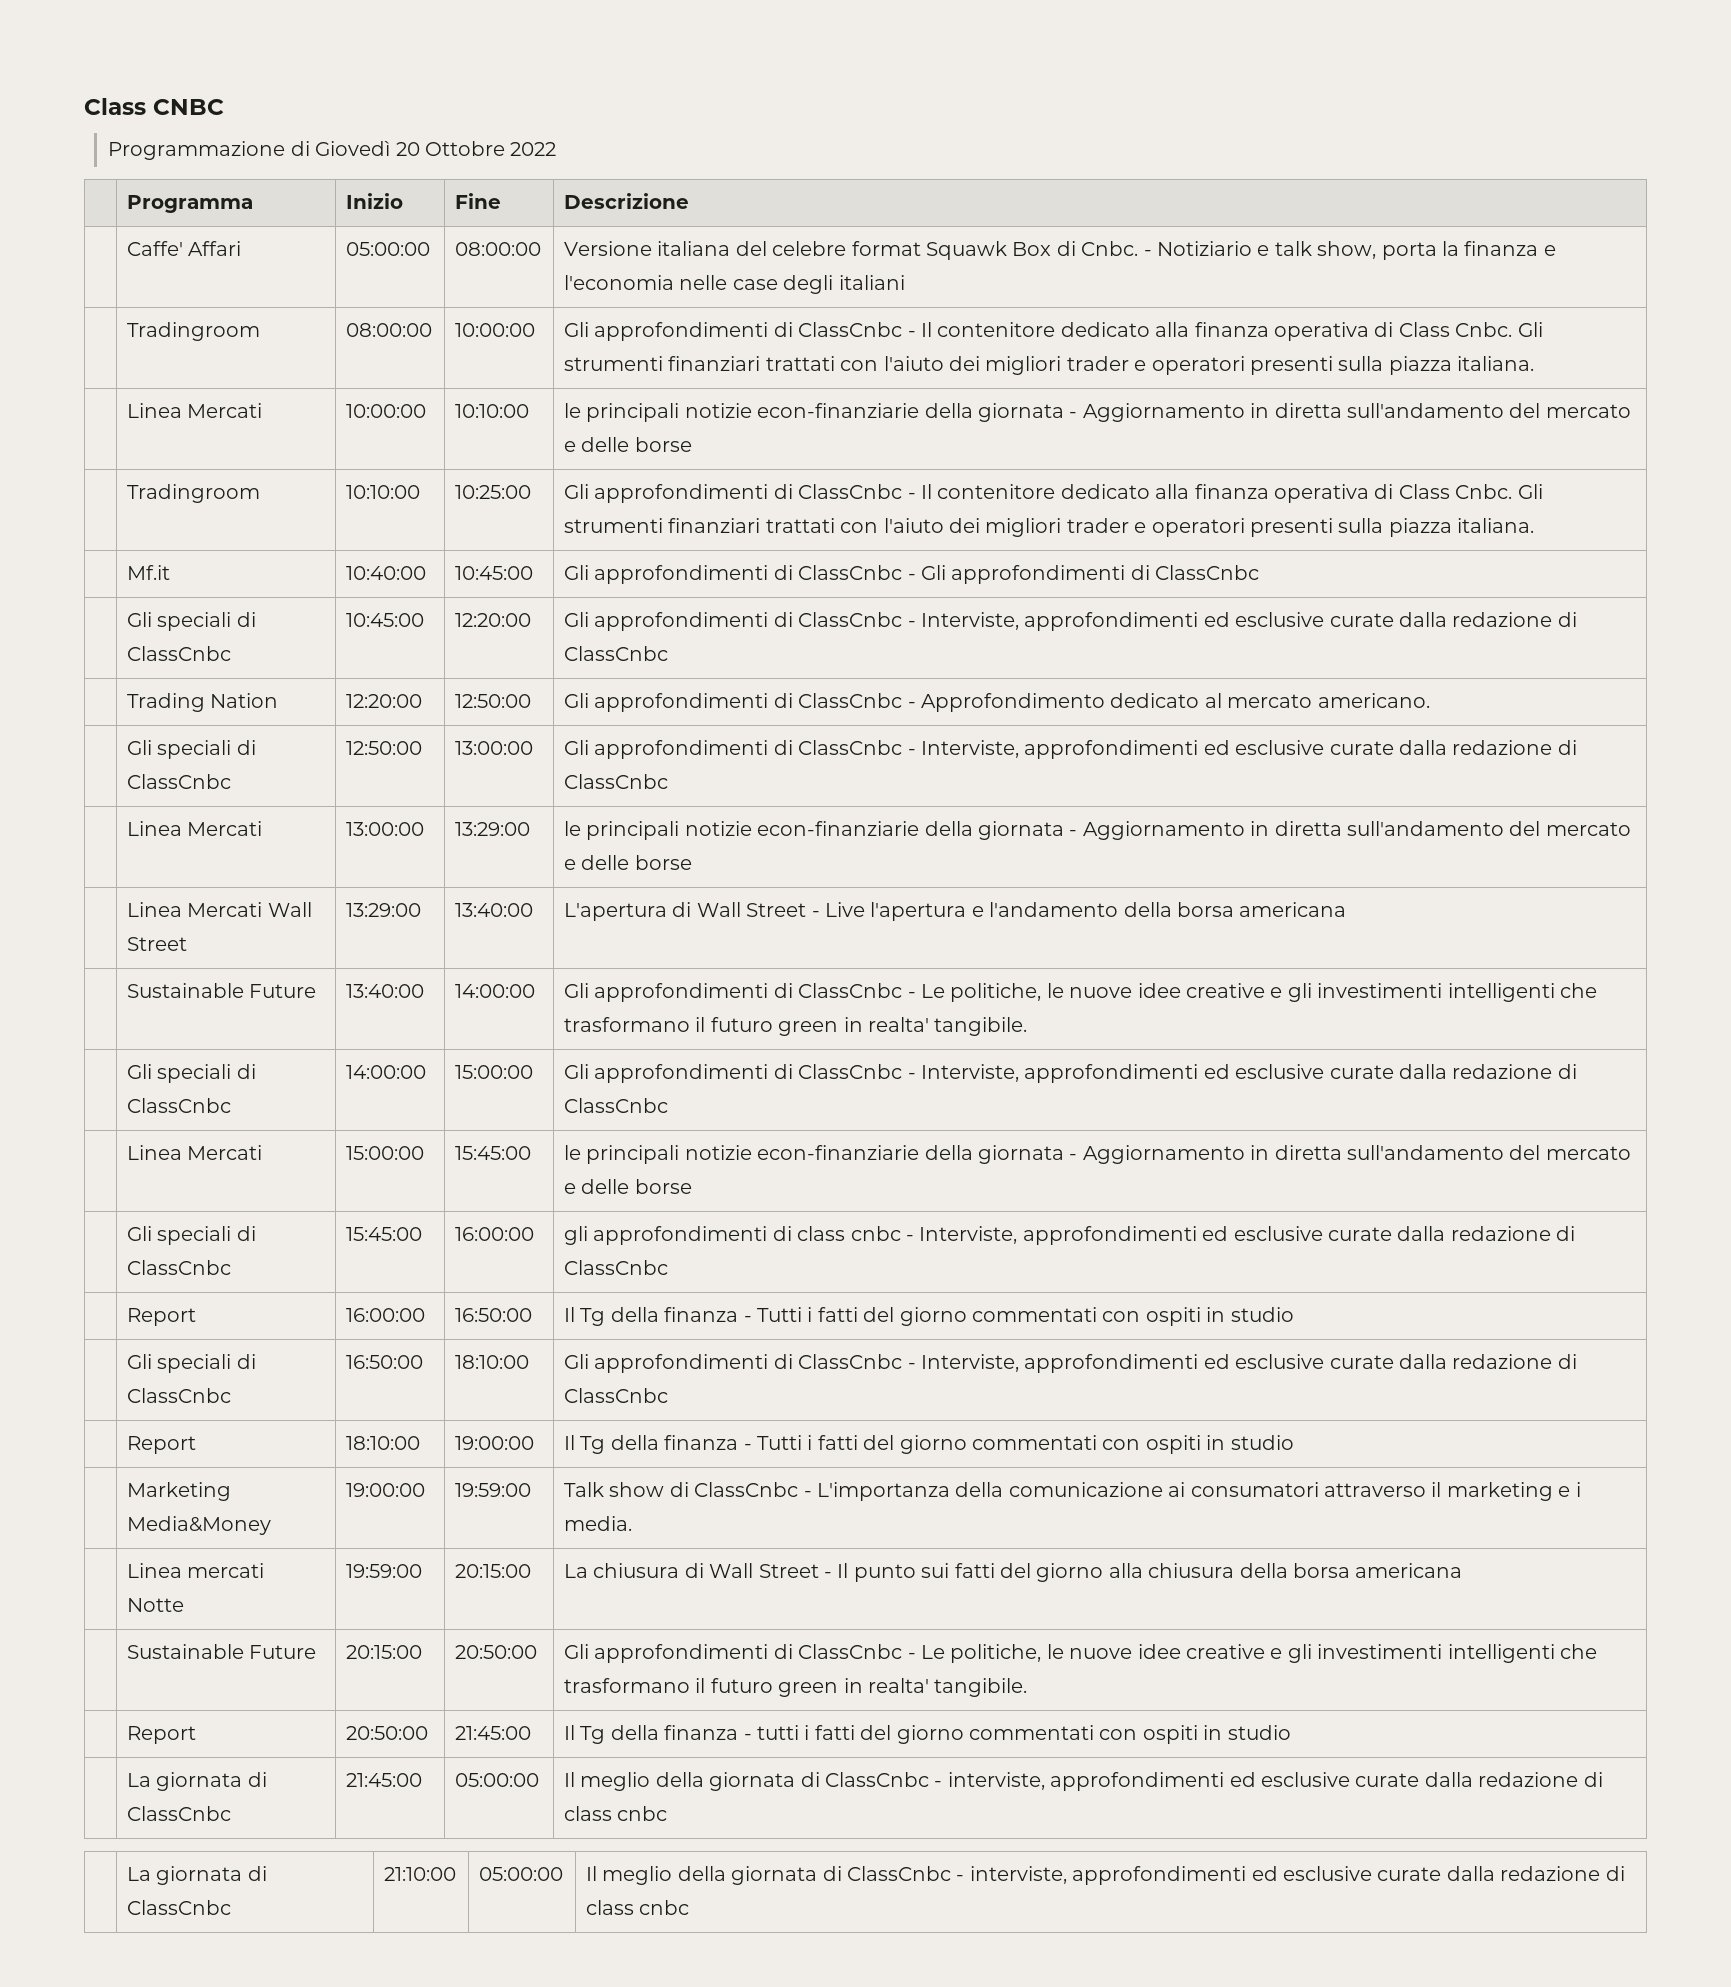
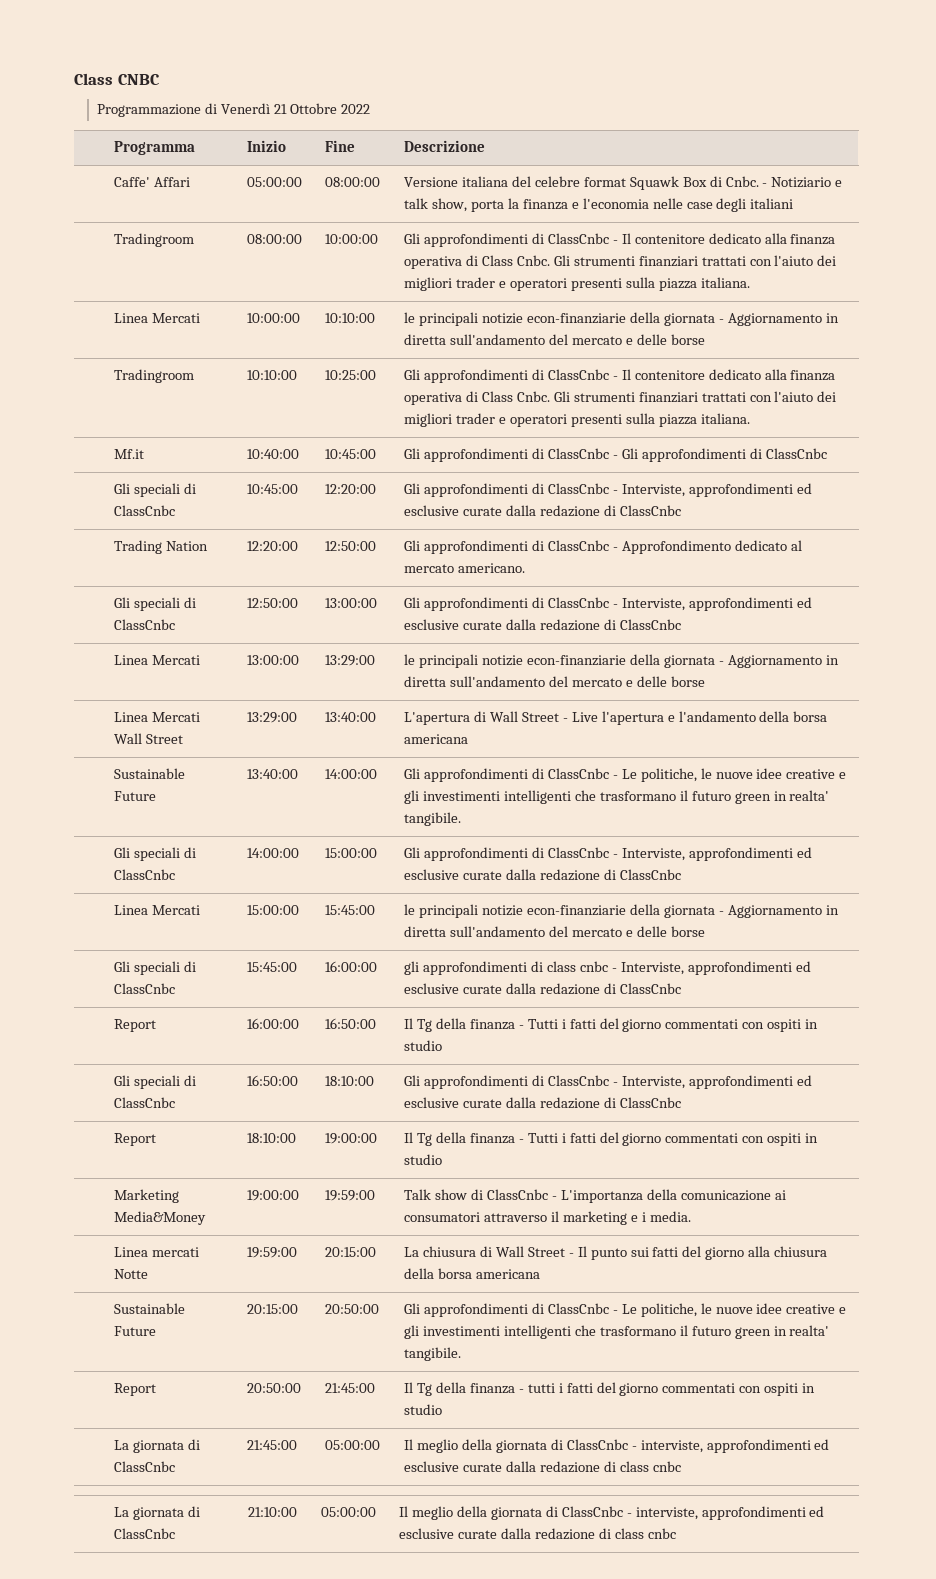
- Programmazione di Giovedì 20 Ottobre 2022
+ Programmazione di Venerdì 21 Ottobre 2022

